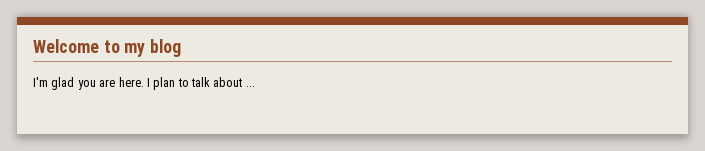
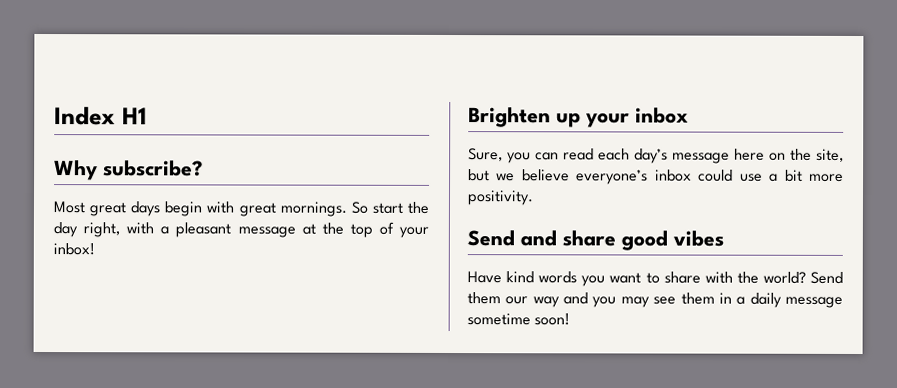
- Welcome to my blog
- I'm glad you are here. I plan to talk about ...
+ Index H1
+ Why subscribe?
+ Most great days begin with great mornings. So start the day right, with a pleasant message at the top of your inbox!
+ Brighten up your inbox
+ Sure, you can read each day’s message here on the site, but we believe everyone’s inbox could use a bit more positivity.
+ Send and share good vibes
+ Have kind words you want to share with the world? Send them our way and you may see them in a daily message sometime soon!

